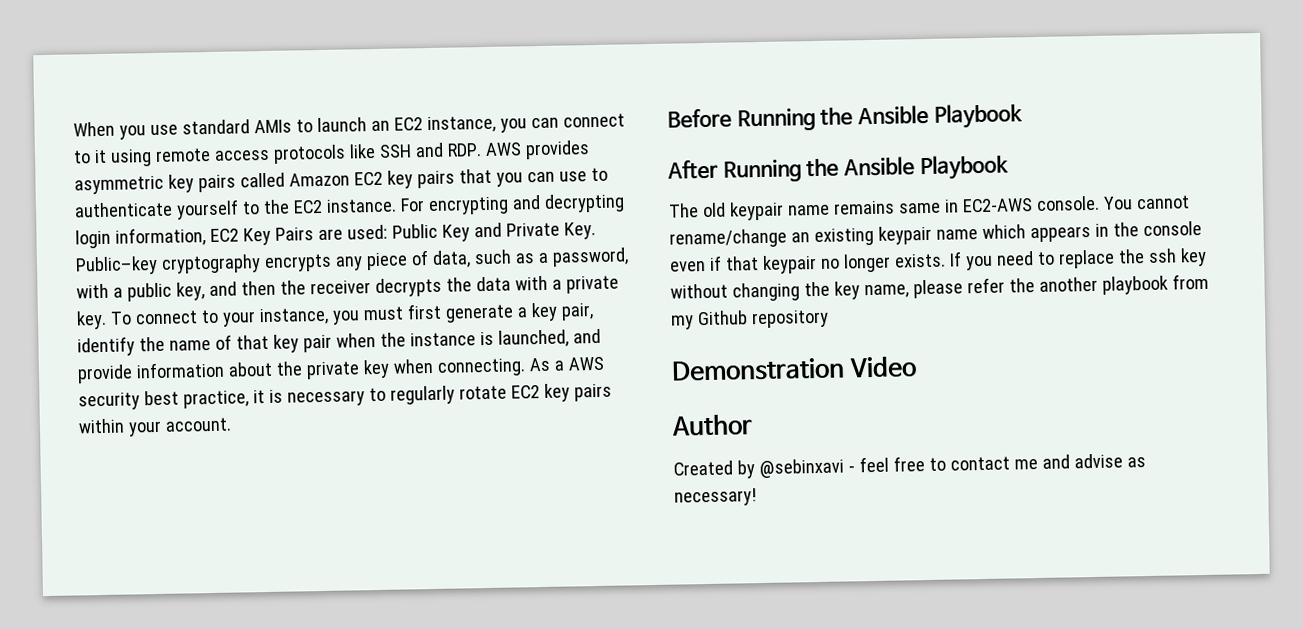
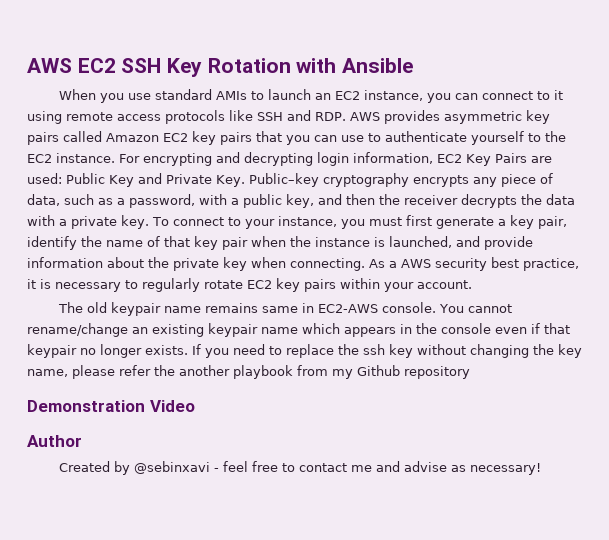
+ AWS EC2 SSH Key Rotation with Ansible
- Before Running the Ansible Playbook
- After Running the Ansible Playbook

